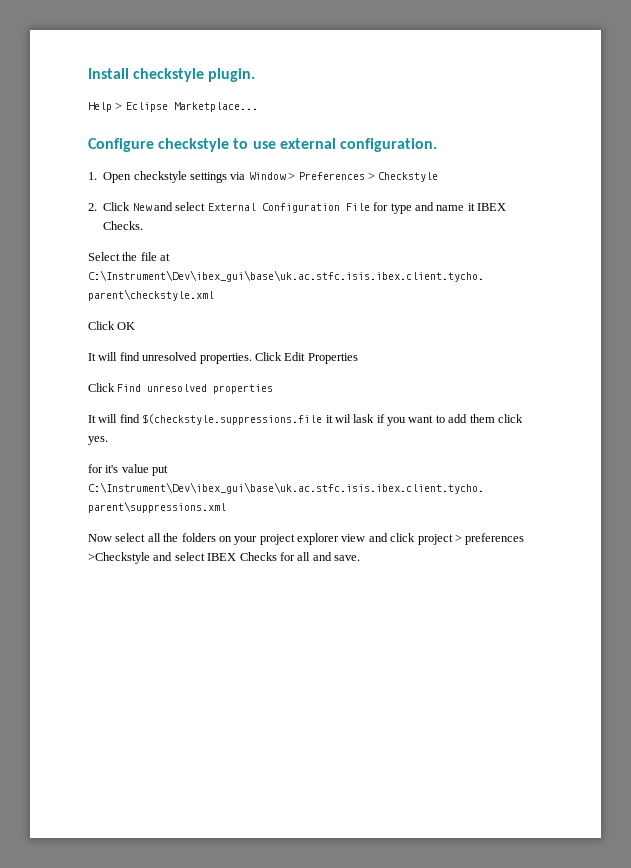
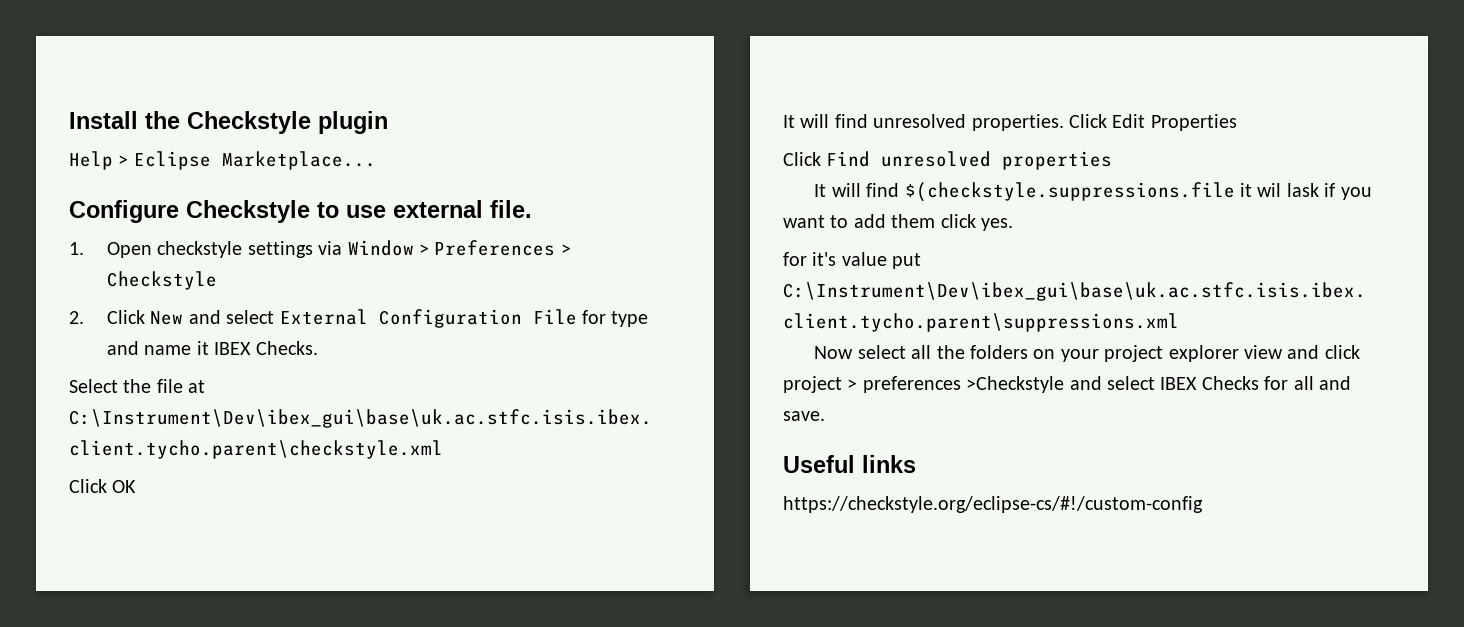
- Install checkstyle plugin.
+ Install the Checkstyle plugin
- Configure checkstyle to use external configuration.
+ Configure Checkstyle to use external file.
+ Useful links
+ https://checkstyle.org/eclipse-cs/#!/custom-config

